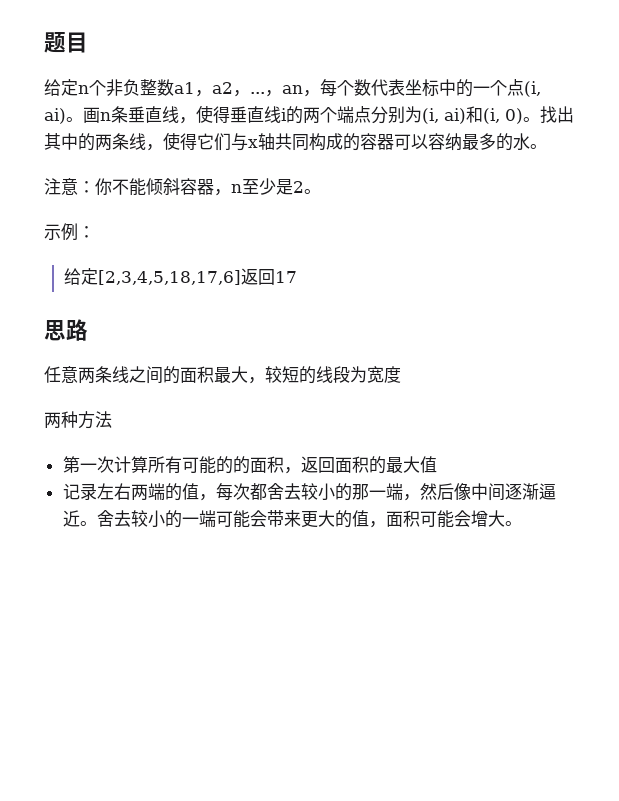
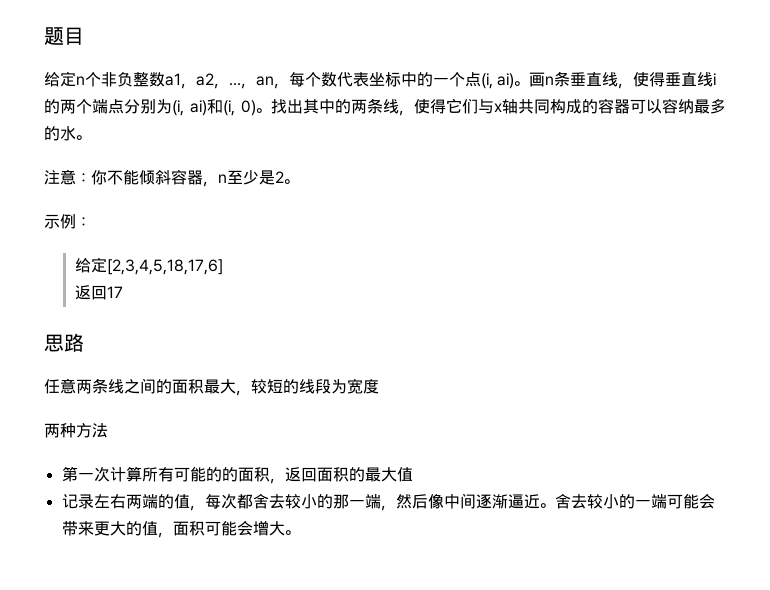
- 给定[2,3,4,5,18,17,6]返回17
+ 给定[2,3,4,5,18,17,6]
+ 返回17

